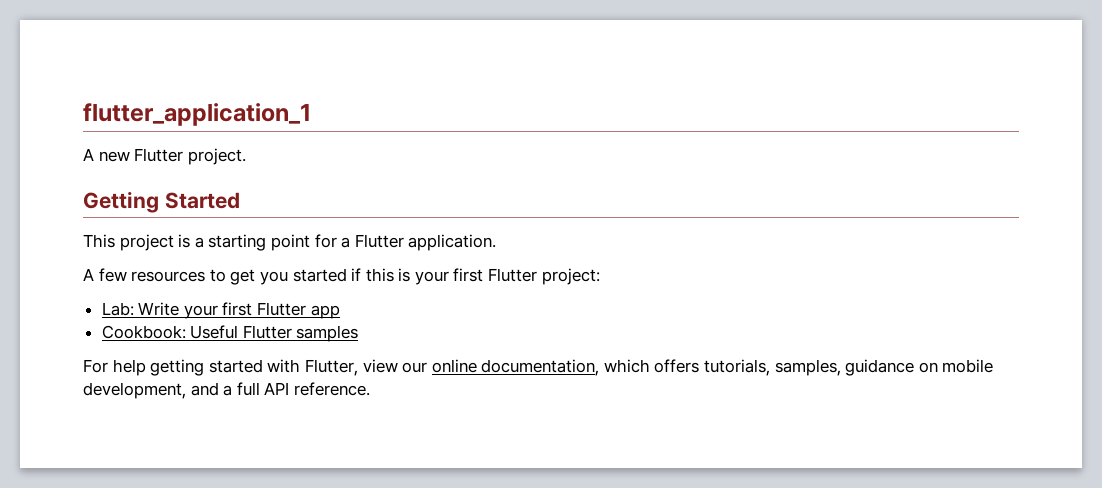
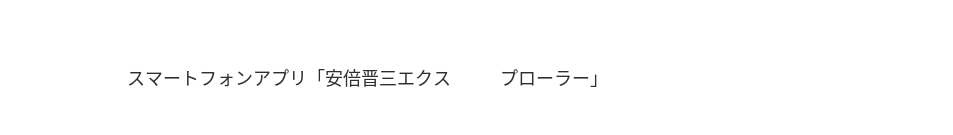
- flutter_application_1
- A new Flutter project.
- Getting Started
- This project is a starting point for a Flutter application.
- A few resources to get you started if this is your first Flutter project:
- Lab: Write your first Flutter app
- Cookbook: Useful Flutter samples
- For help getting started with Flutter, view our online documentation, which offers tutorials, samples, guidance on mobile development, and a full API reference.
+ スマートフォンアプリ「安倍晋三エクスプローラー」

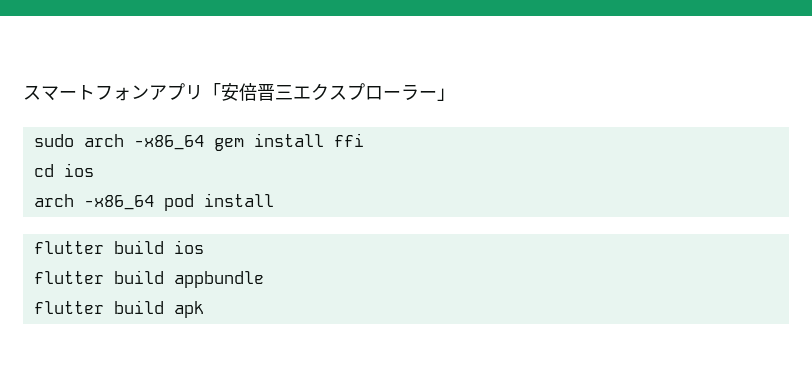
+ sudo arch -x86_64 gem install ffi
+ cd ios
+ arch -x86_64 pod install
+ flutter build ios
+ flutter build appbundle
+ flutter build apk

